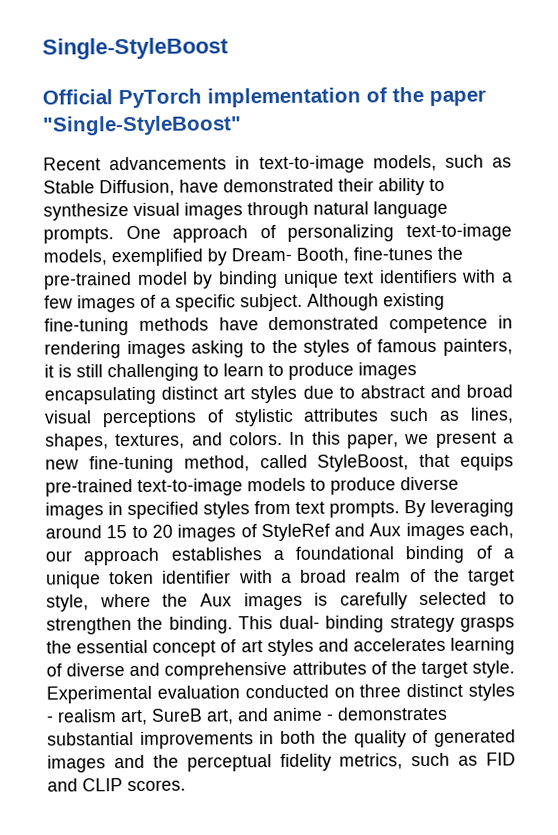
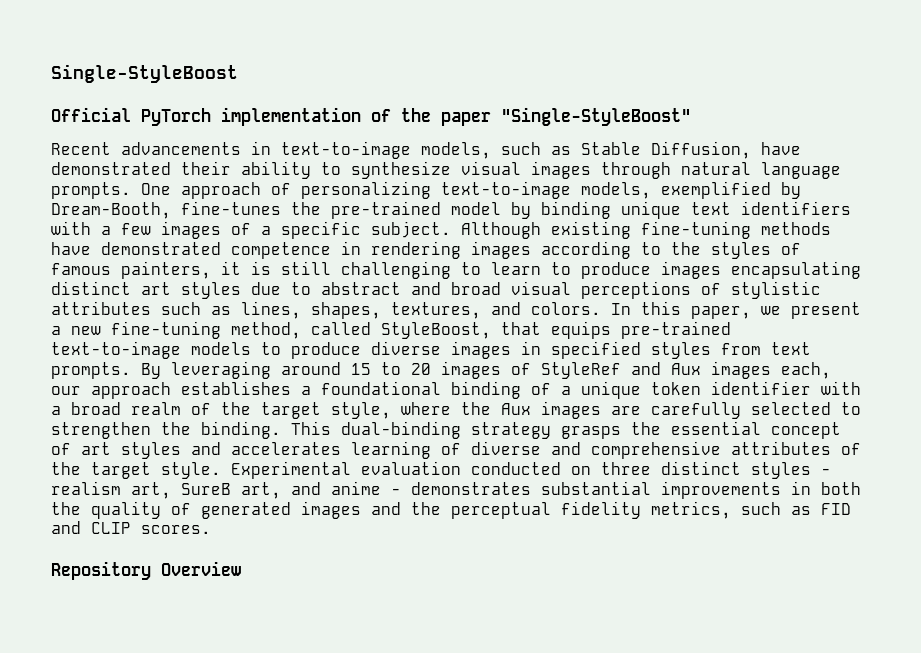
- One approach of personalizing text-to-image models, exemplified by Dream- Booth, fine-tunes the pre-trained model by binding unique text identifiers with a few images of a specific subject.
+ One approach of personalizing text-to-image models, exemplified by Dream-Booth, fine-tunes the pre-trained model by binding unique text identifiers with a few images of a specific subject.
- Although existing fine-tuning methods have demonstrated competence in rendering images asking to the styles of famous painters, it is still challenging to learn to produce images encapsulating distinct art styles due to abstract and broad visual perceptions of stylistic attributes such as lines, shapes, textures, and colors.
+ Although existing fine-tuning methods have demonstrated competence in rendering images according to the styles of famous painters, it is still challenging to learn to produce images encapsulating distinct art styles due to abstract and broad visual perceptions of stylistic attributes such as lines, shapes, textures, and colors.
- By leveraging around 15 to 20 images of StyleRef and Aux images each, our approach establishes a foundational binding of a unique token identifier with a broad realm of the target style, where the Aux images is carefully selected to strengthen the binding.
+ By leveraging around 15 to 20 images of StyleRef and Aux images each, our approach establishes a foundational binding of a unique token identifier with a broad realm of the target style, where the Aux images are carefully selected to strengthen the binding.
- This dual- binding strategy grasps the essential concept of art styles and accelerates learning of diverse and comprehensive attributes of the target style.
+ This dual-binding strategy grasps the essential concept of art styles and accelerates learning of diverse and comprehensive attributes of the target style.
+ Repository Overview

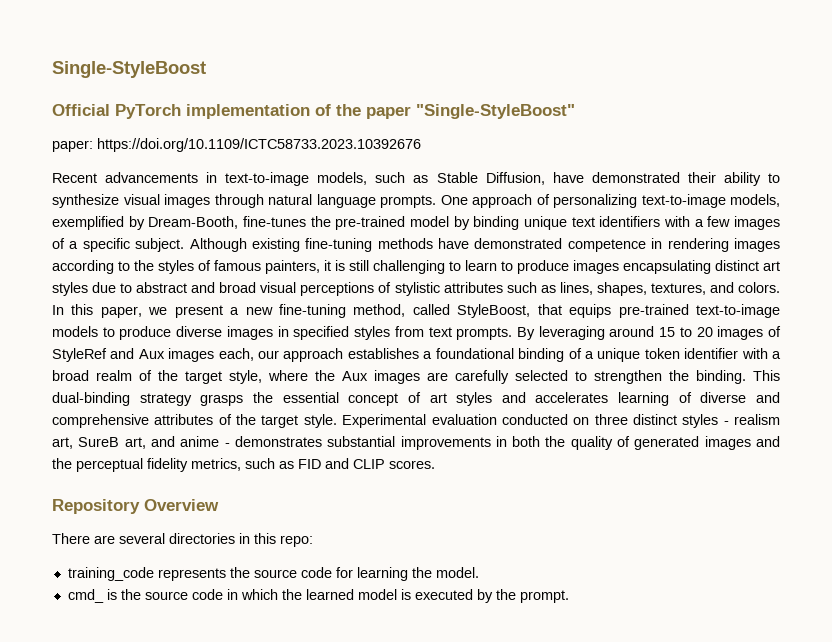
+ paper: https://doi.org/10.1109/ICTC58733.2023.10392676
+ There are several directories in this repo:
+ training_code represents the source code for learning the model.
+ cmd_ is the source code in which the learned model is executed by the prompt.

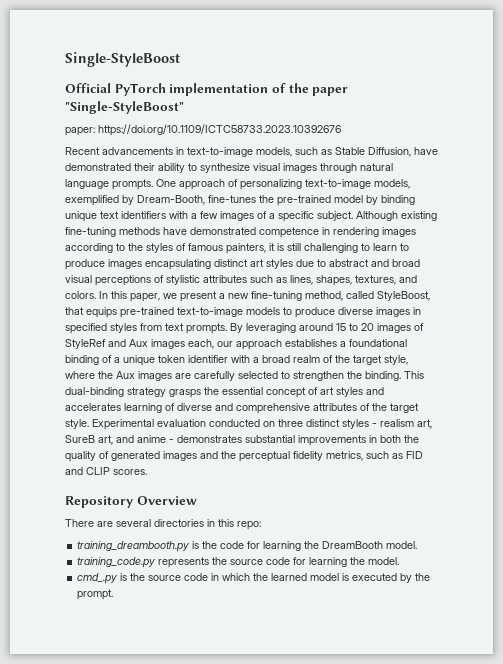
- training_code represents the source code for learning the model.
+ training_dreambooth.py is the code for learning the DreamBooth model.
+ training_code.py represents the source code for learning the model.
- cmd_ is the source code in which the learned model is executed by the prompt.
+ cmd_.py is the source code in which the learned model is executed by the prompt.

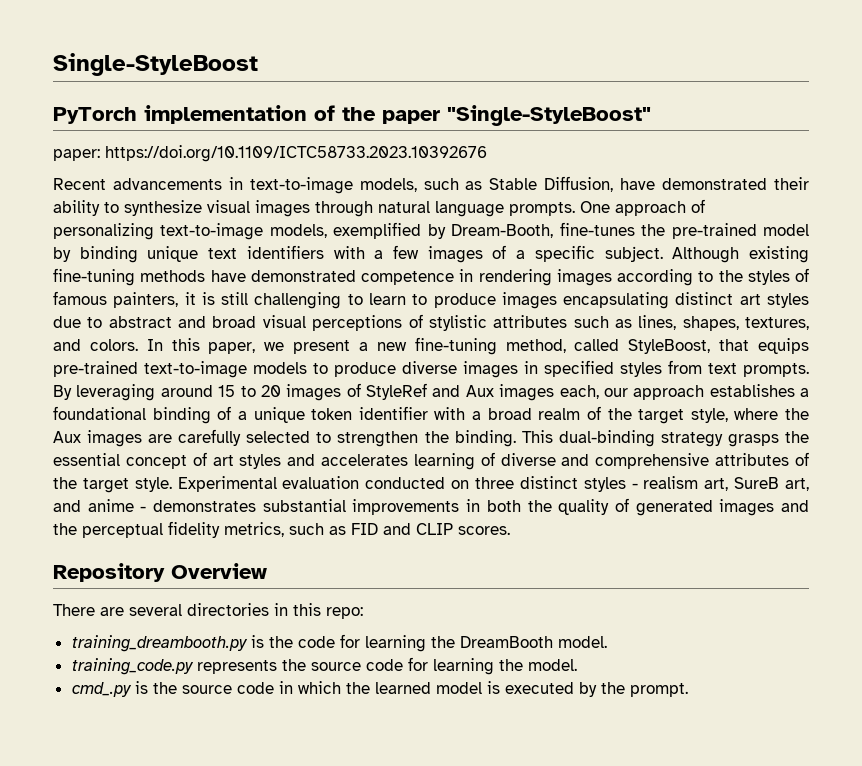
- Official PyTorch implementation of the paper "Single-StyleBoost"
+ PyTorch implementation of the paper "Single-StyleBoost"

